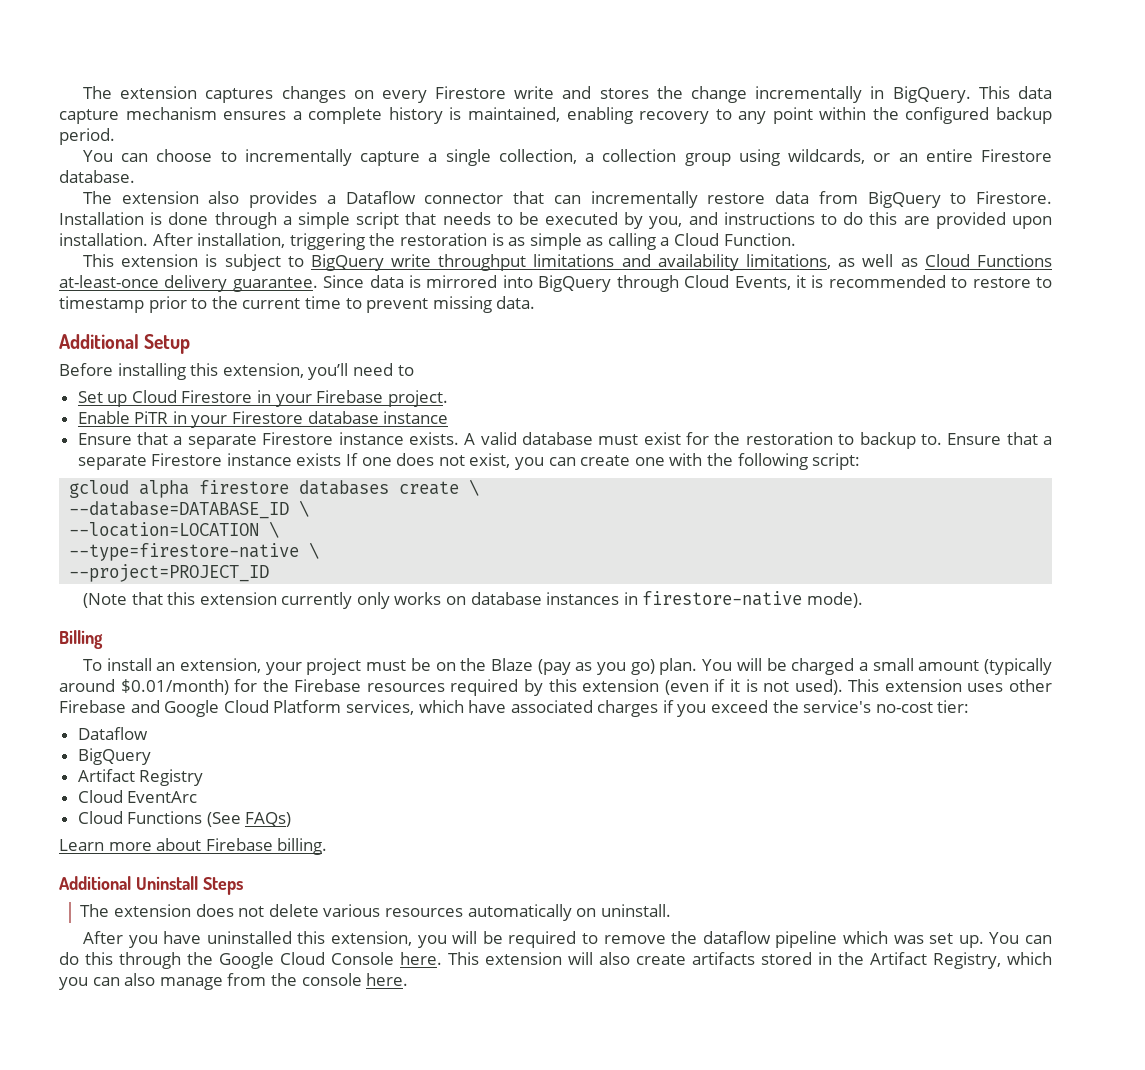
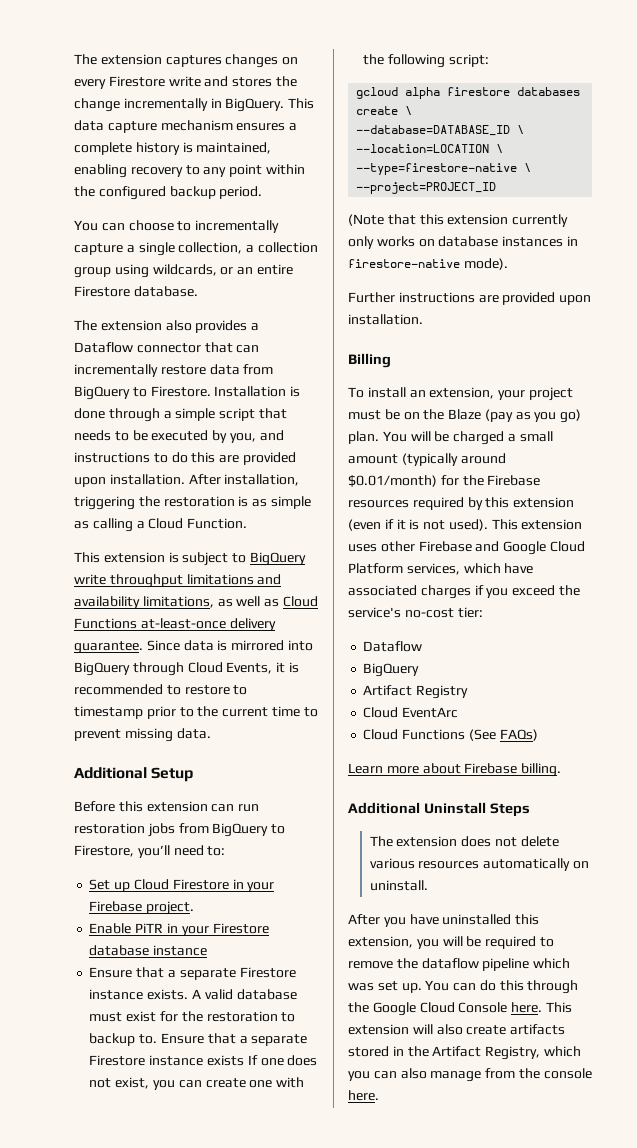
- Before installing this extension, you’ll need to
+ Before this extension can run restoration jobs from BigQuery to Firestore, you’ll need to:
+ Further instructions are provided upon installation.

